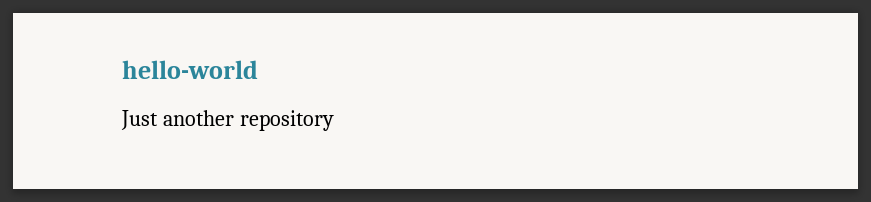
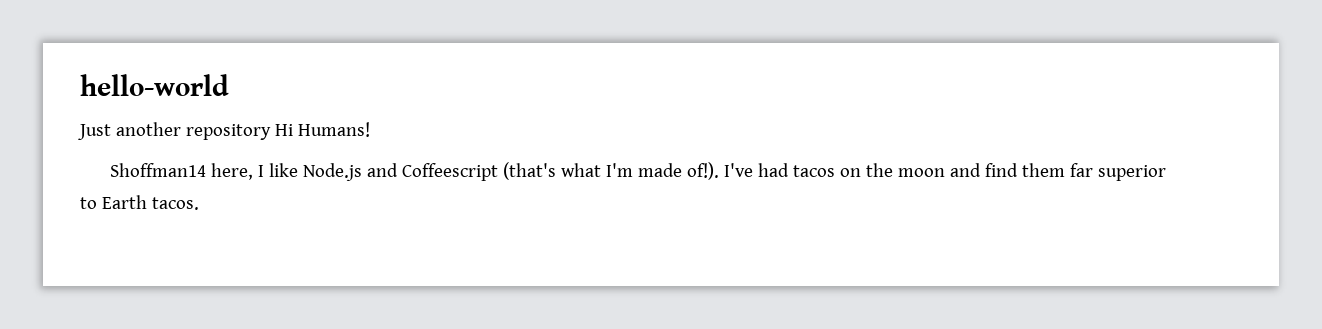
- Just another repository
+ Just another repository Hi Humans!
+ Shoffman14 here, I like Node.js and Coffeescript (that's what I'm made of!). I've had tacos on the moon and find them far superior to Earth tacos.

